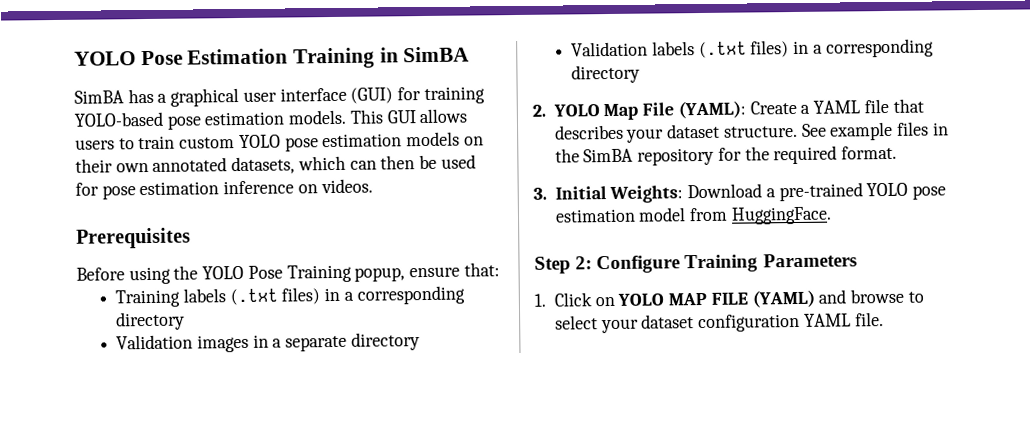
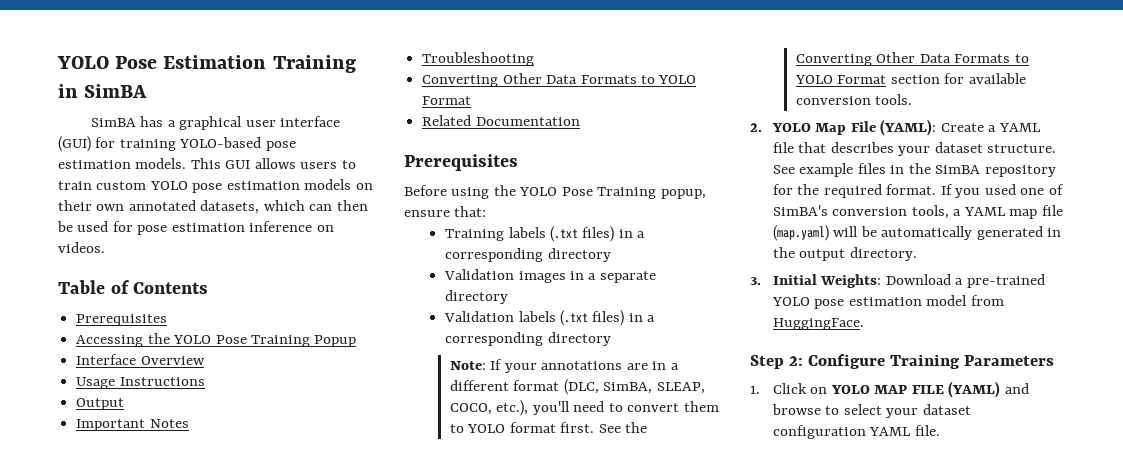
+ Table of Contents
+ Prerequisites
+ Accessing the YOLO Pose Training Popup
+ Interface Overview
+ Usage Instructions
+ Output
+ Important Notes
+ Troubleshooting
+ Converting Other Data Formats to YOLO Format
+ Related Documentation
+ Note: If your annotations are in a different format (DLC, SimBA, SLEAP, COCO, etc.), you'll need to convert them to YOLO format first. See the Converting Other Data Formats to YOLO Format section for available conversion tools.
+ If you used one of SimBA's conversion tools, a YAML map file (map.yaml) will be automatically generated in the output directory.

